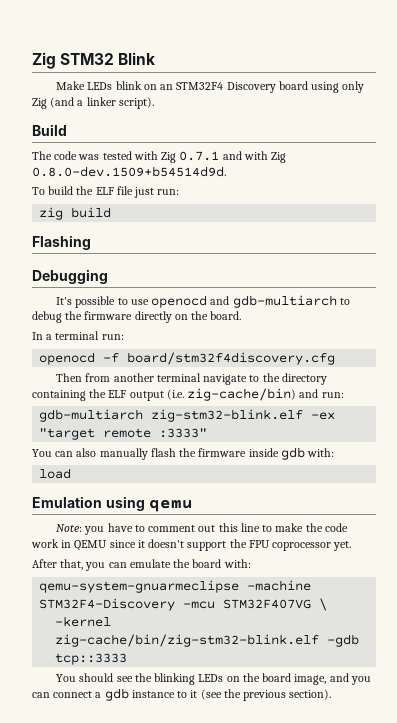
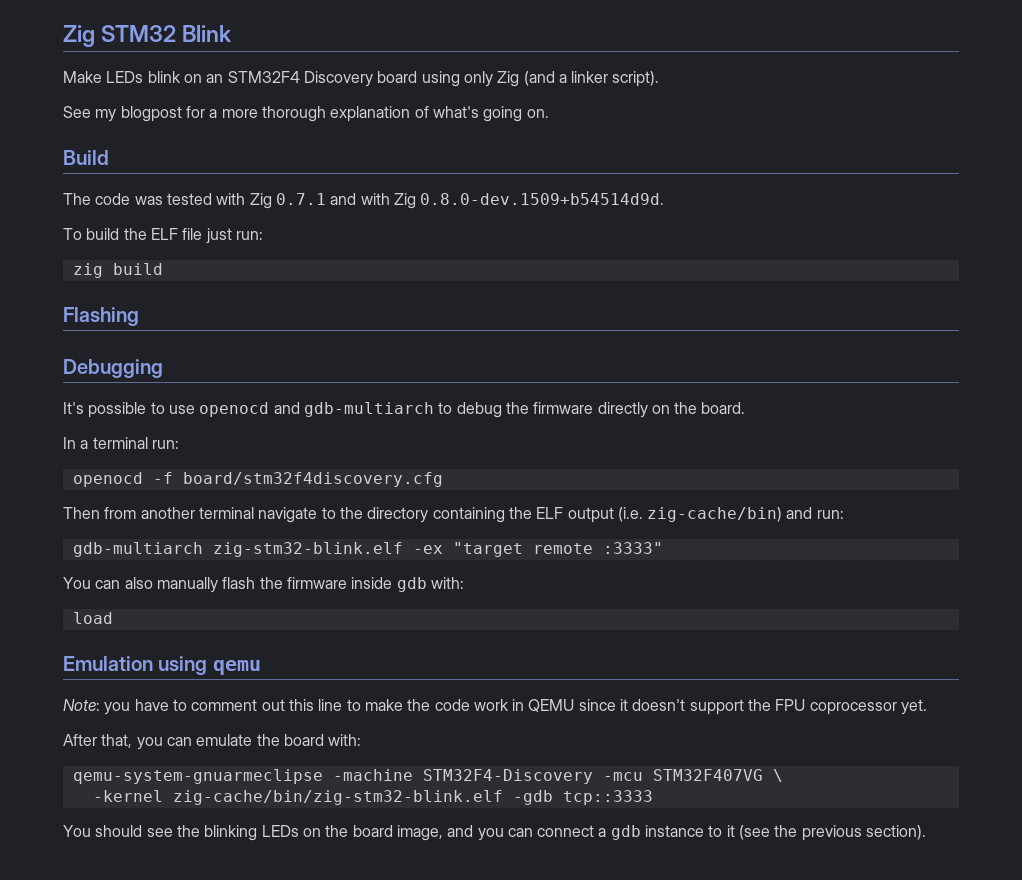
+ See my blogpost for a more thorough explanation of what's going on.

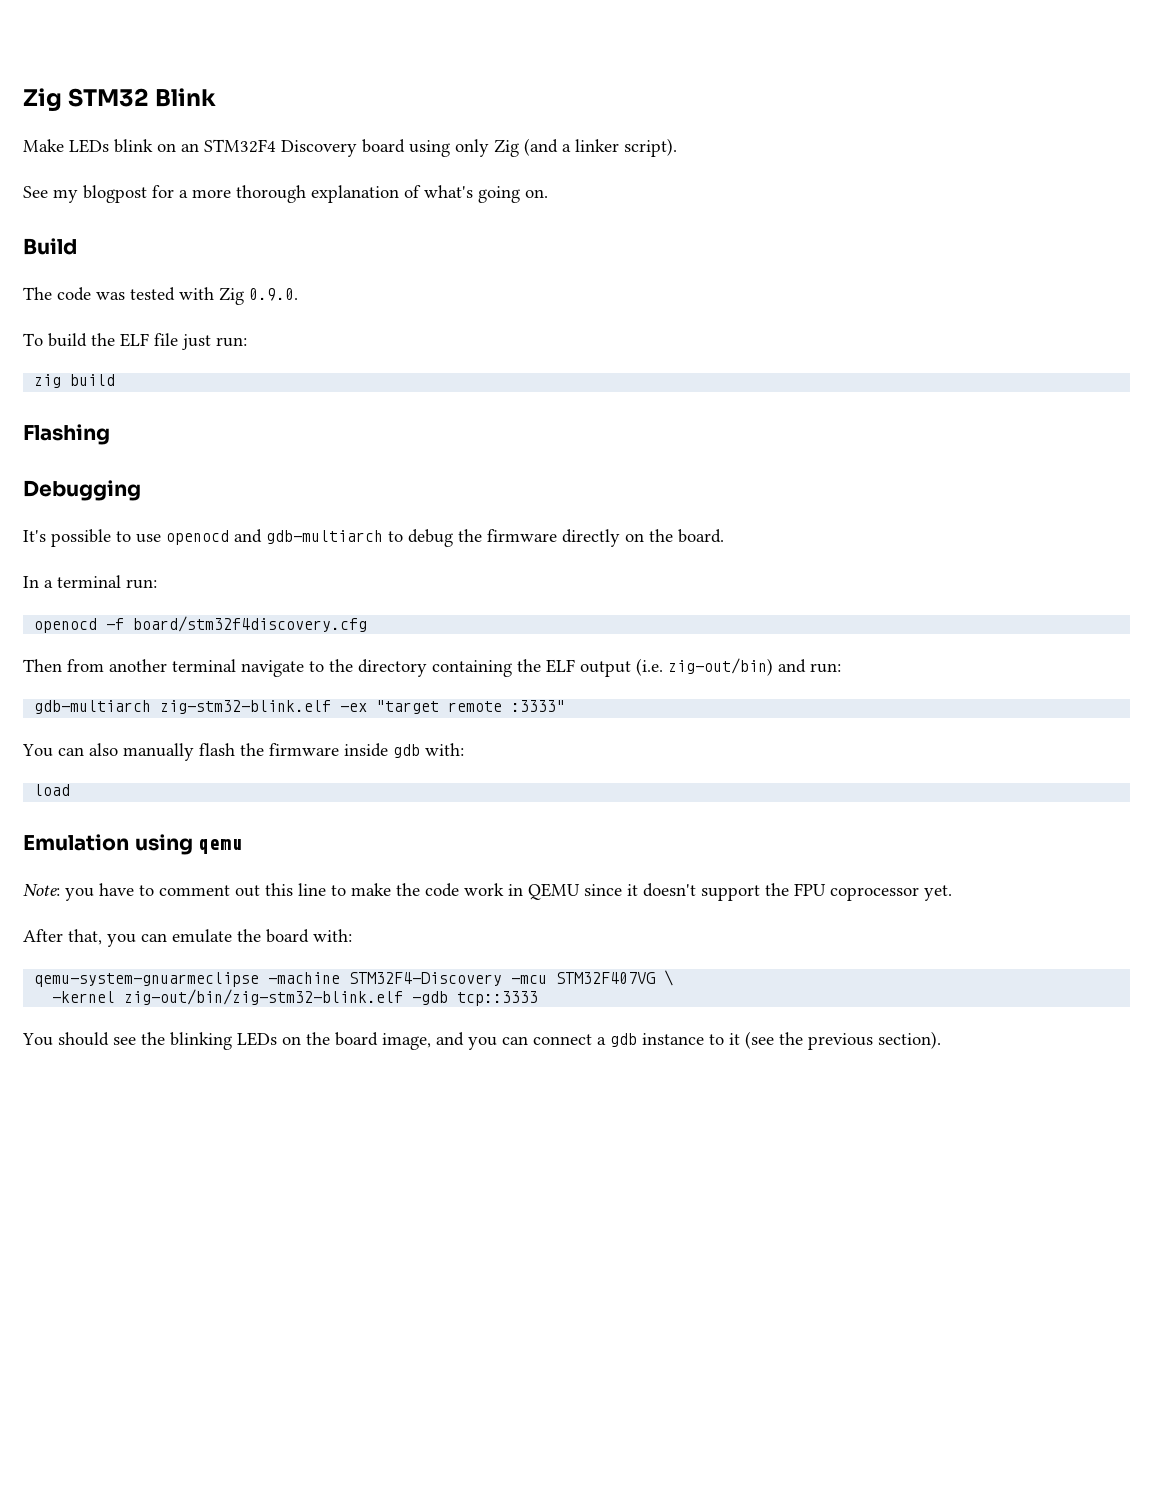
- The code was tested with Zig 0.7.1 and with Zig 0.8.0-dev.1509+b54514d9d.
+ The code was tested with Zig 0.9.0.
- Then from another terminal navigate to the directory containing the ELF output (i.e. zig-cache/bin) and run:
+ Then from another terminal navigate to the directory containing the ELF output (i.e. zig-out/bin) and run:
- -kernel zig-cache/bin/zig-stm32-blink.elf -gdb tcp::3333
+ -kernel zig-out/bin/zig-stm32-blink.elf -gdb tcp::3333

